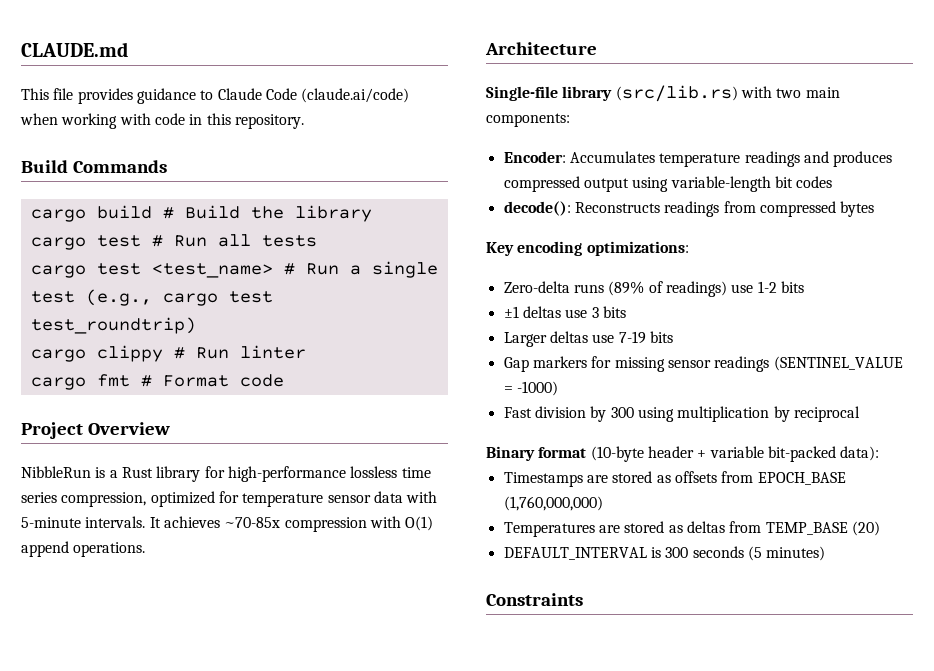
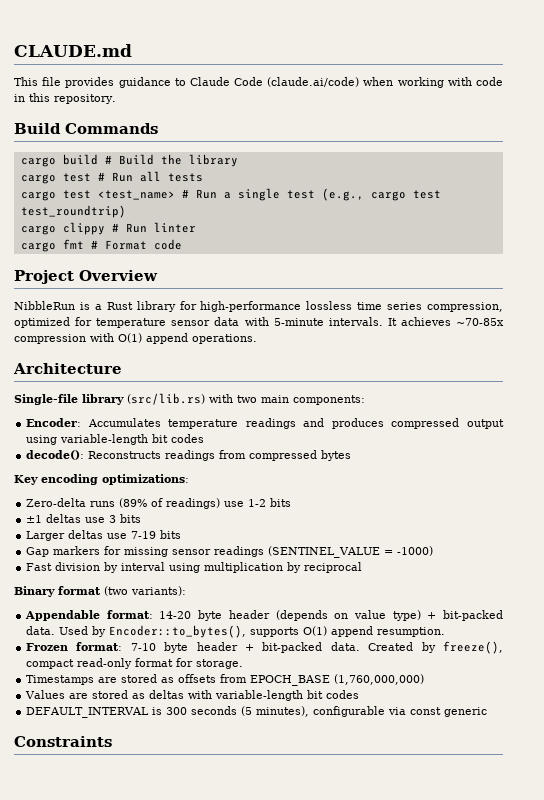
- Fast division by 300 using multiplication by reciprocal
+ Fast division by interval using multiplication by reciprocal
- Binary format (10-byte header + variable bit-packed data):
+ Binary format (two variants):
+ Appendable format: 14-20 byte header (depends on value type) + bit-packed data. Used by Encoder::to_bytes(), supports O(1) append resumption.
+ Frozen format: 7-10 byte header + bit-packed data. Created by freeze(), compact read-only format for storage.
- Temperatures are stored as deltas from TEMP_BASE (20)
+ Values are stored as deltas with variable-length bit codes
- DEFAULT_INTERVAL is 300 seconds (5 minutes)
+ DEFAULT_INTERVAL is 300 seconds (5 minutes), configurable via const generic

